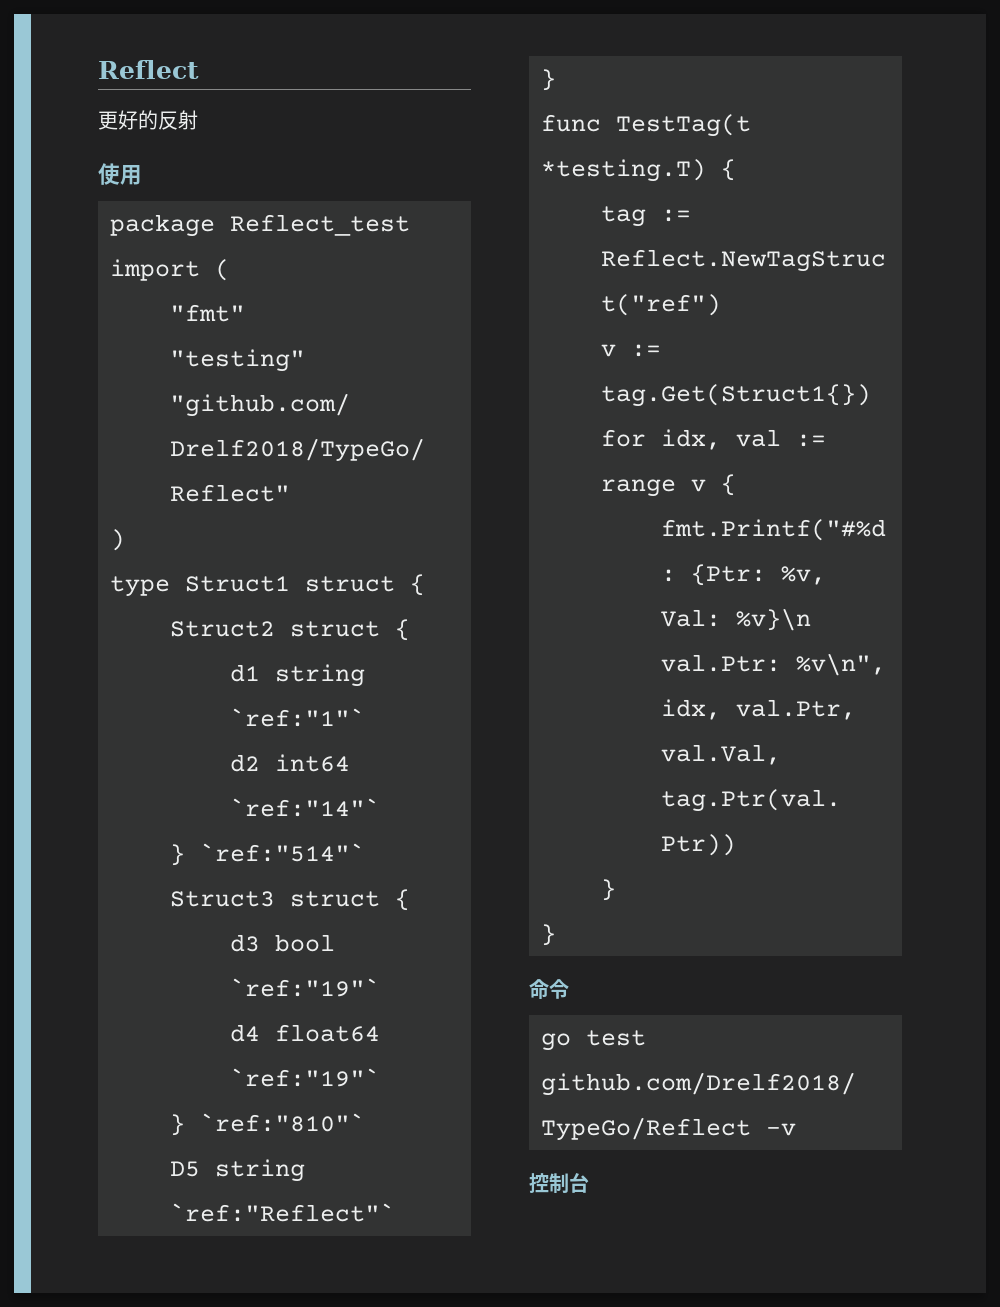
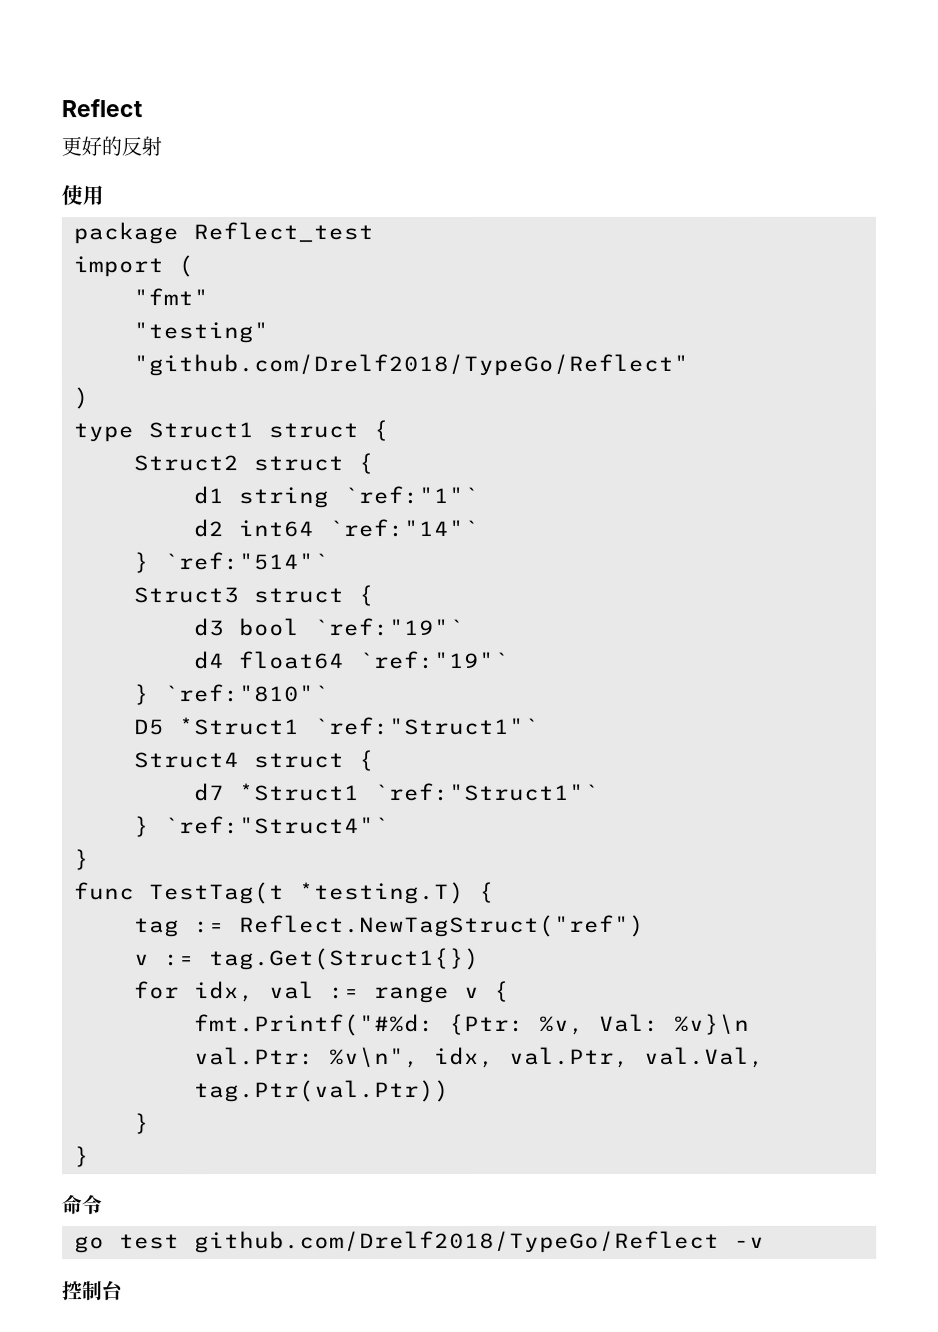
- D5 string `ref:"Reflect"`
+ D5 *Struct1 `ref:"Struct1"`
+ Struct4 struct {
+ d7 *Struct1 `ref:"Struct1"`
+ } `ref:"Struct4"`

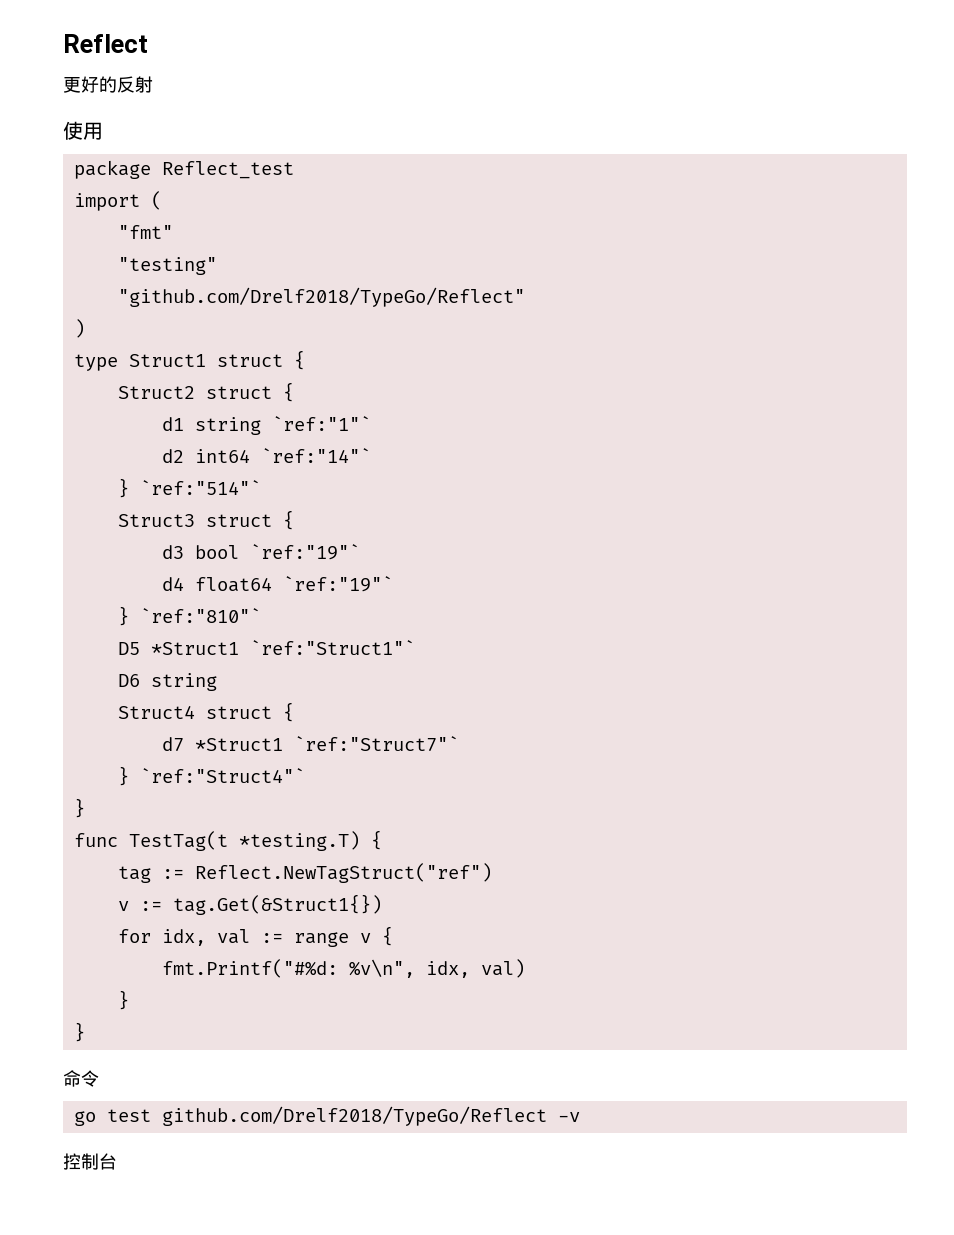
+ D6 string
- d7 *Struct1 `ref:"Struct1"`
+ d7 *Struct1 `ref:"Struct7"`
- v := tag.Get(Struct1{})
+ v := tag.Get(&Struct1{})
- fmt.Printf("#%d: {Ptr: %v, Val: %v}\n val.Ptr: %v\n", idx, val.Ptr, val.Val, tag.Ptr(val.Ptr))
+ fmt.Printf("#%d: %v\n", idx, val)

